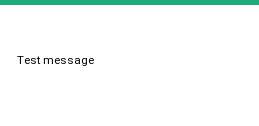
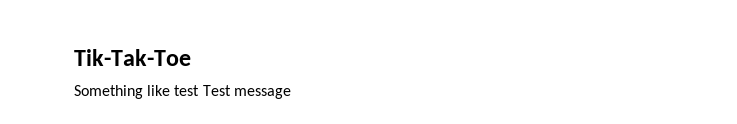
- Test message
+ Tik-Tak-Toe
+ Something like test Test message

